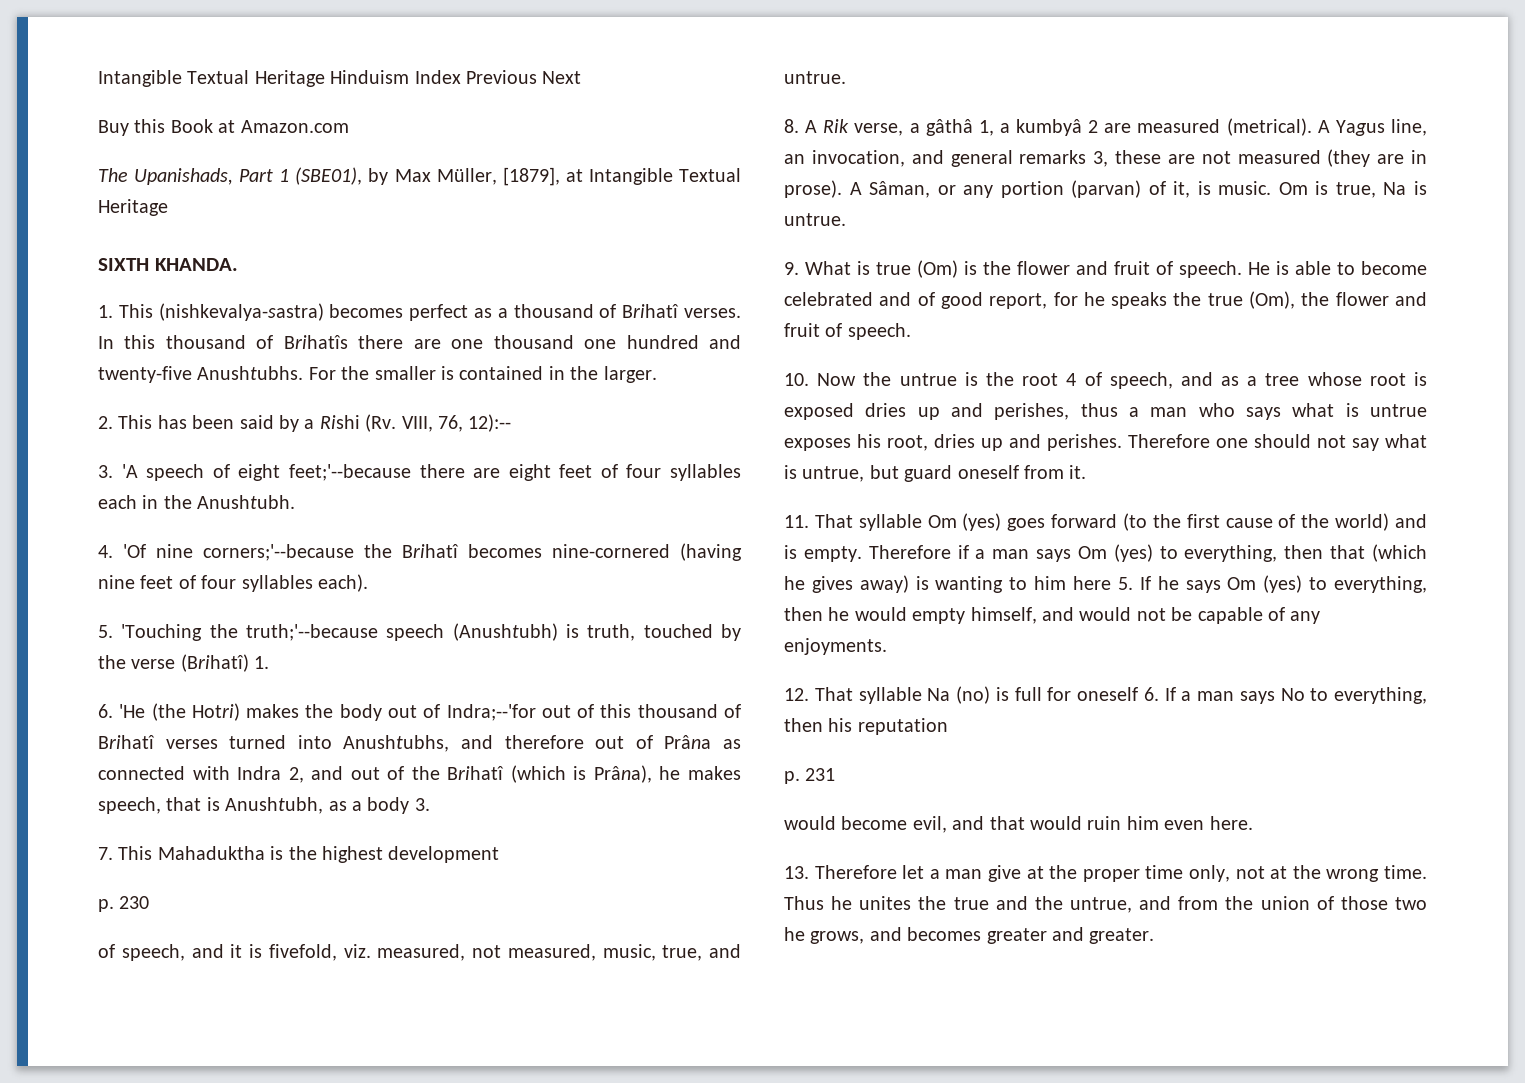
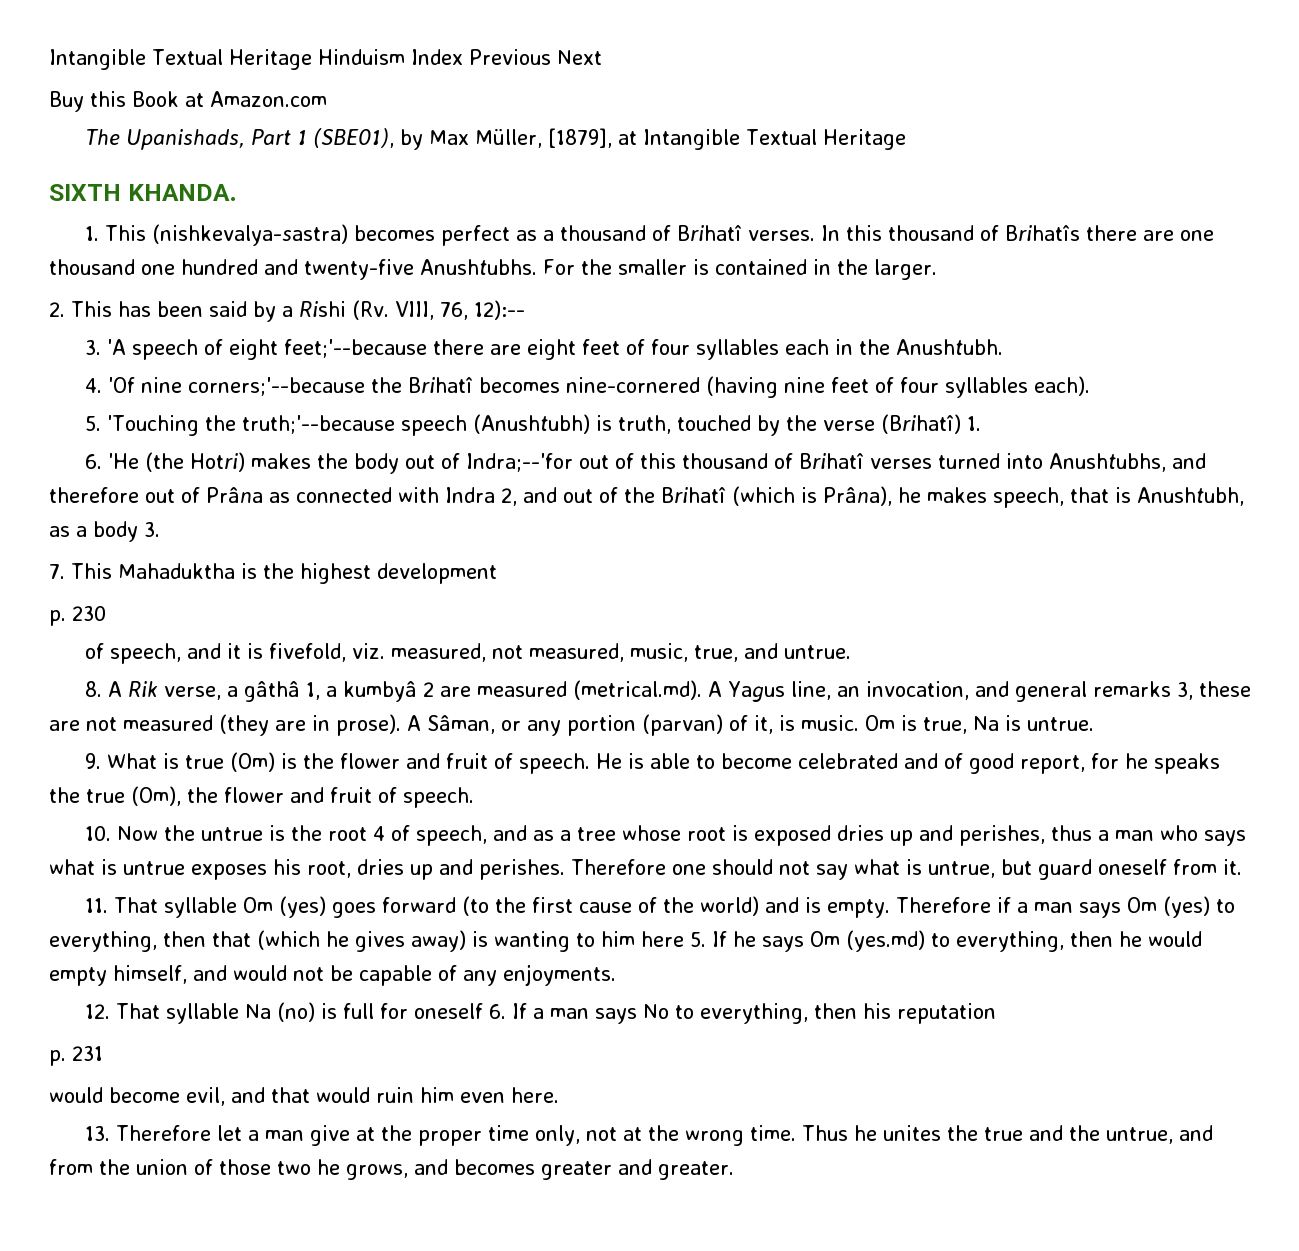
- 8. A Rik verse, a gâthâ 1, a kumbyâ 2 are measured (metrical). A Yagus line, an invocation, and general remarks 3, these are not measured (they are in prose).
+ 8. A Rik verse, a gâthâ 1, a kumbyâ 2 are measured (metrical.md). A Yagus line, an invocation, and general remarks 3, these are not measured (they are in prose).
- Therefore if a man says Om (yes) to everything, then that (which he gives away) is wanting to him here 5. If he says Om (yes) to everything, then he would empty himself, and would not be capable of any enjoyments.
+ Therefore if a man says Om (yes) to everything, then that (which he gives away) is wanting to him here 5. If he says Om (yes.md) to everything, then he would empty himself, and would not be capable of any enjoyments.

